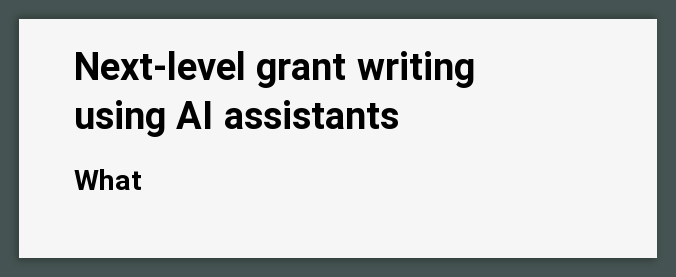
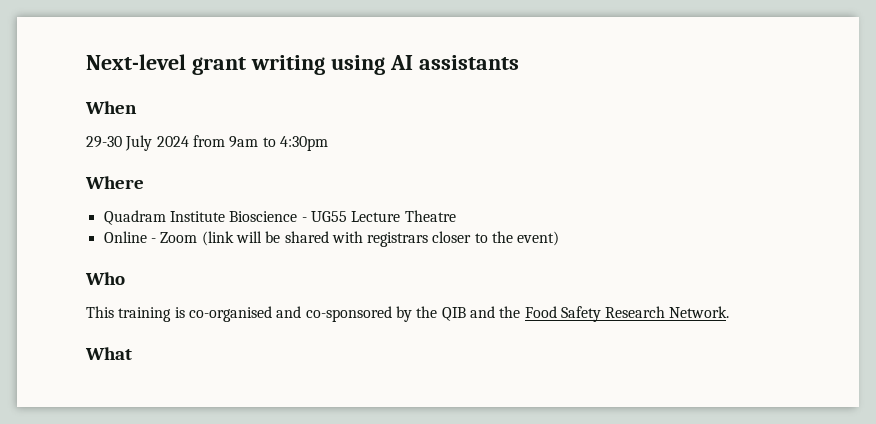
+ When
+ 29-30 July 2024 from 9am to 4:30pm
+ Where
+ Quadram Institute Bioscience - UG55 Lecture Theatre
+ Online - Zoom (link will be shared with registrars closer to the event)
+ Who
+ This training is co-organised and co-sponsored by the QIB and the Food Safety Research Network.

